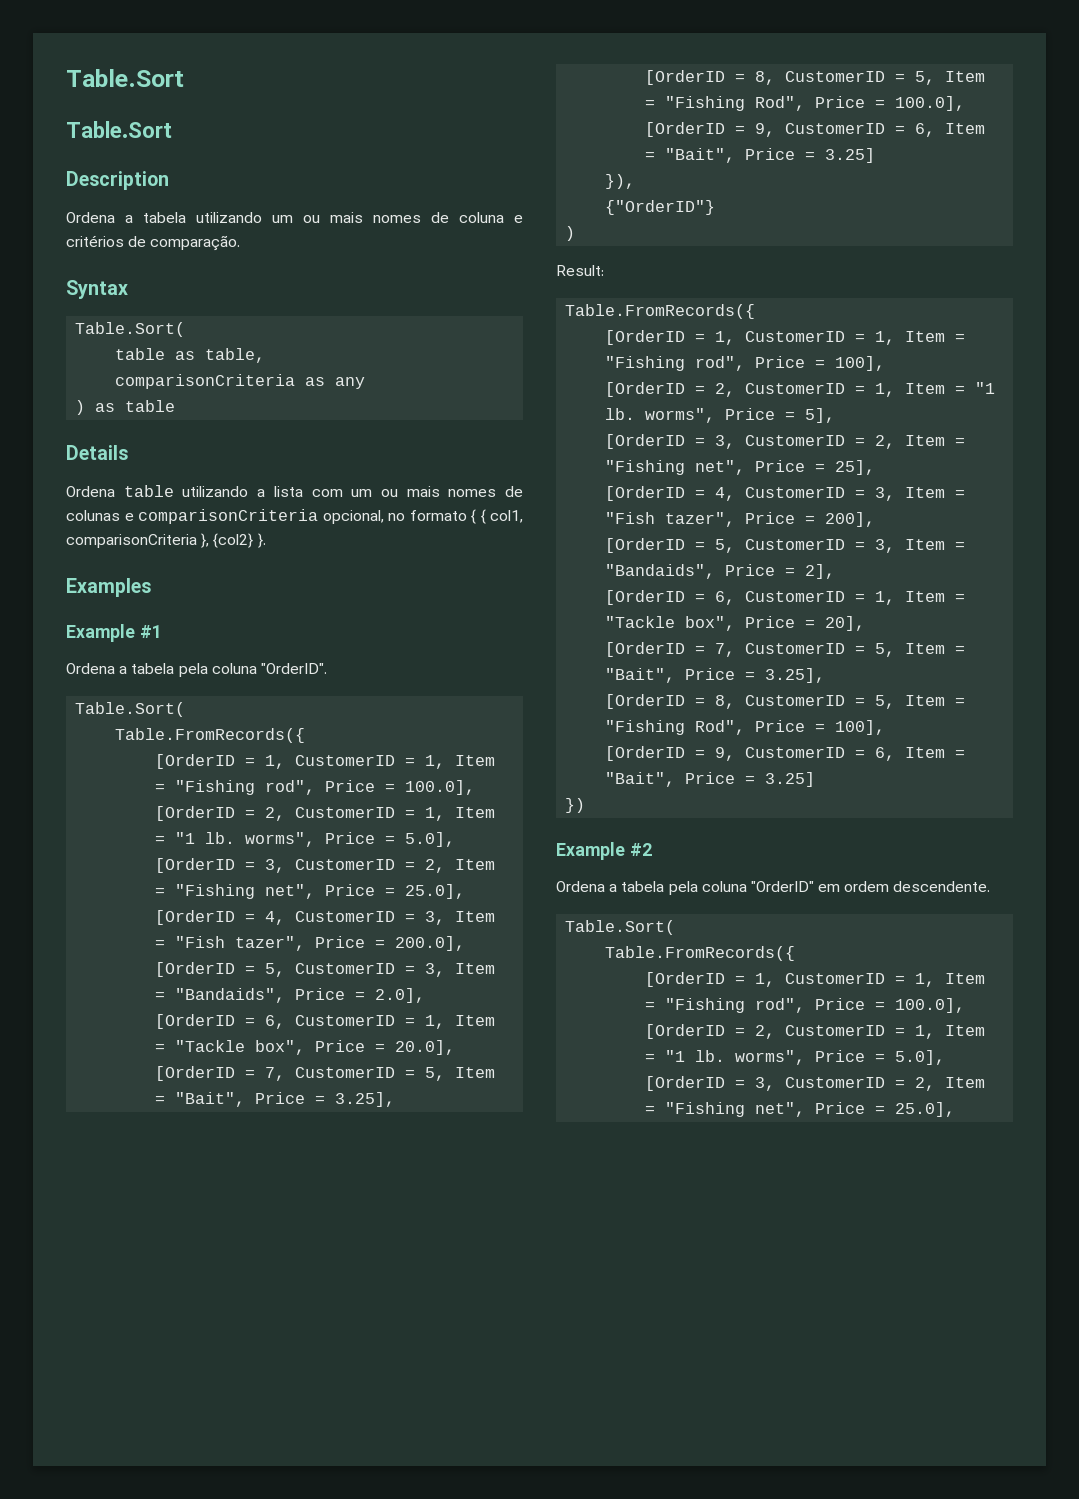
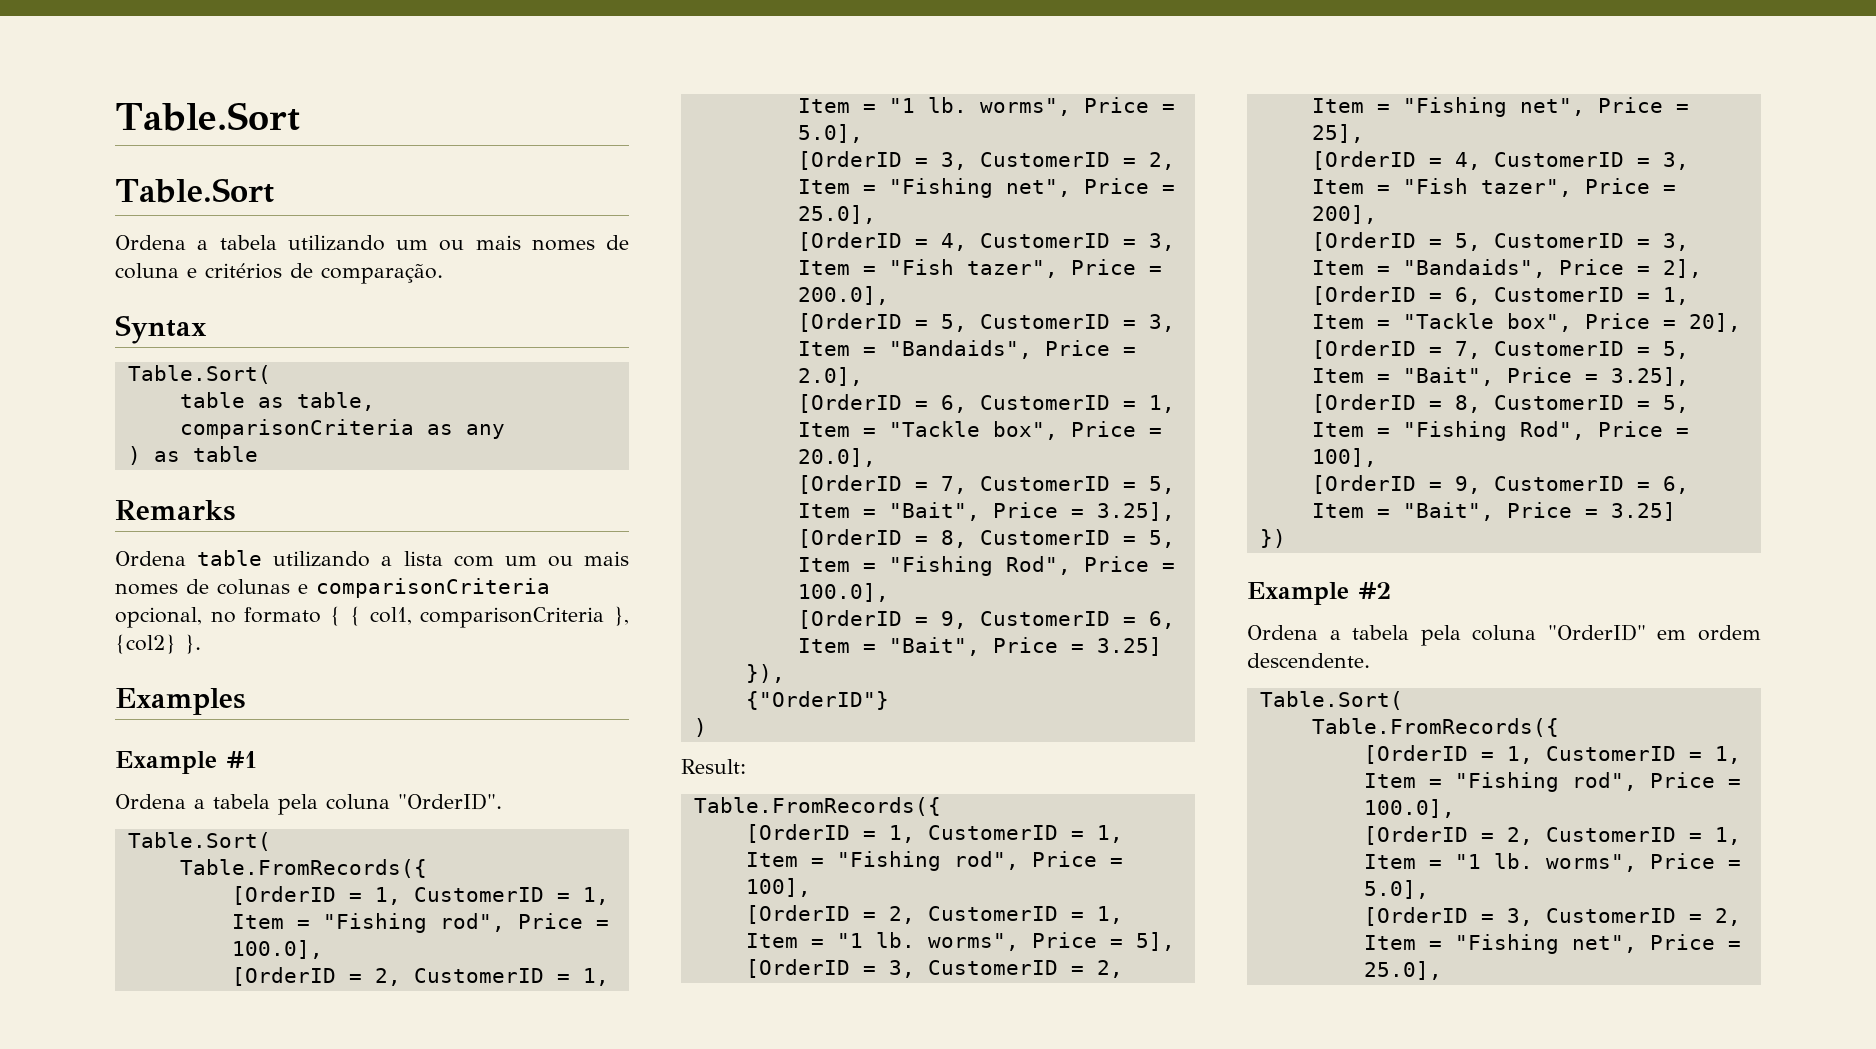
- Description
- Details
+ Remarks

